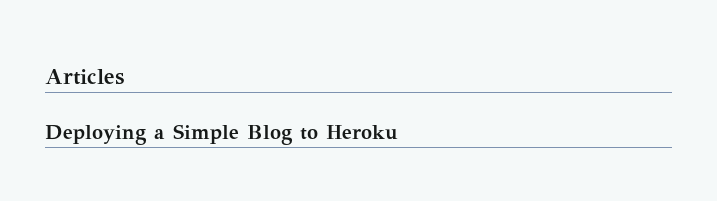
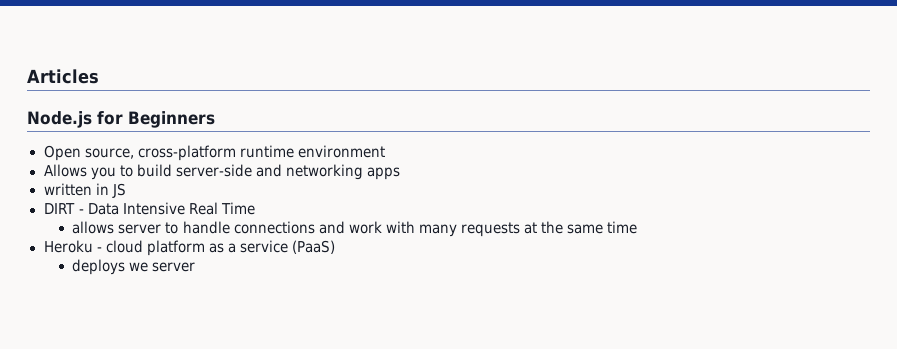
- Deploying a Simple Blog to Heroku
+ Node.js for Beginners
+ Open source, cross-platform runtime environment
+ Allows you to build server-side and networking apps
+ written in JS
+ DIRT - Data Intensive Real Time
+ allows server to handle connections and work with many requests at the same time
+ Heroku - cloud platform as a service (PaaS)
+ deploys we server

